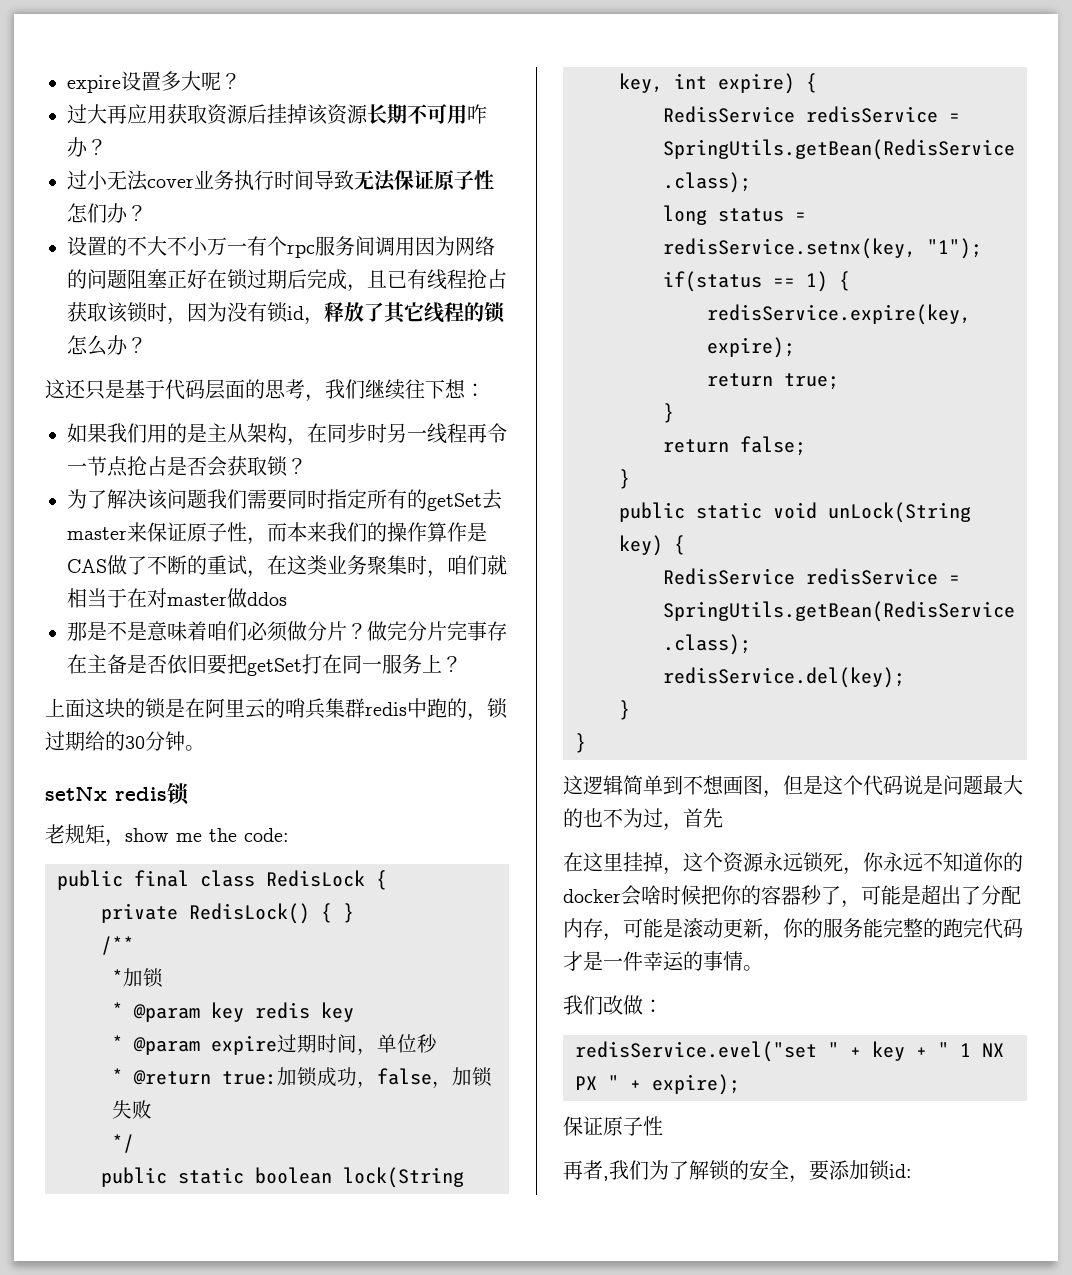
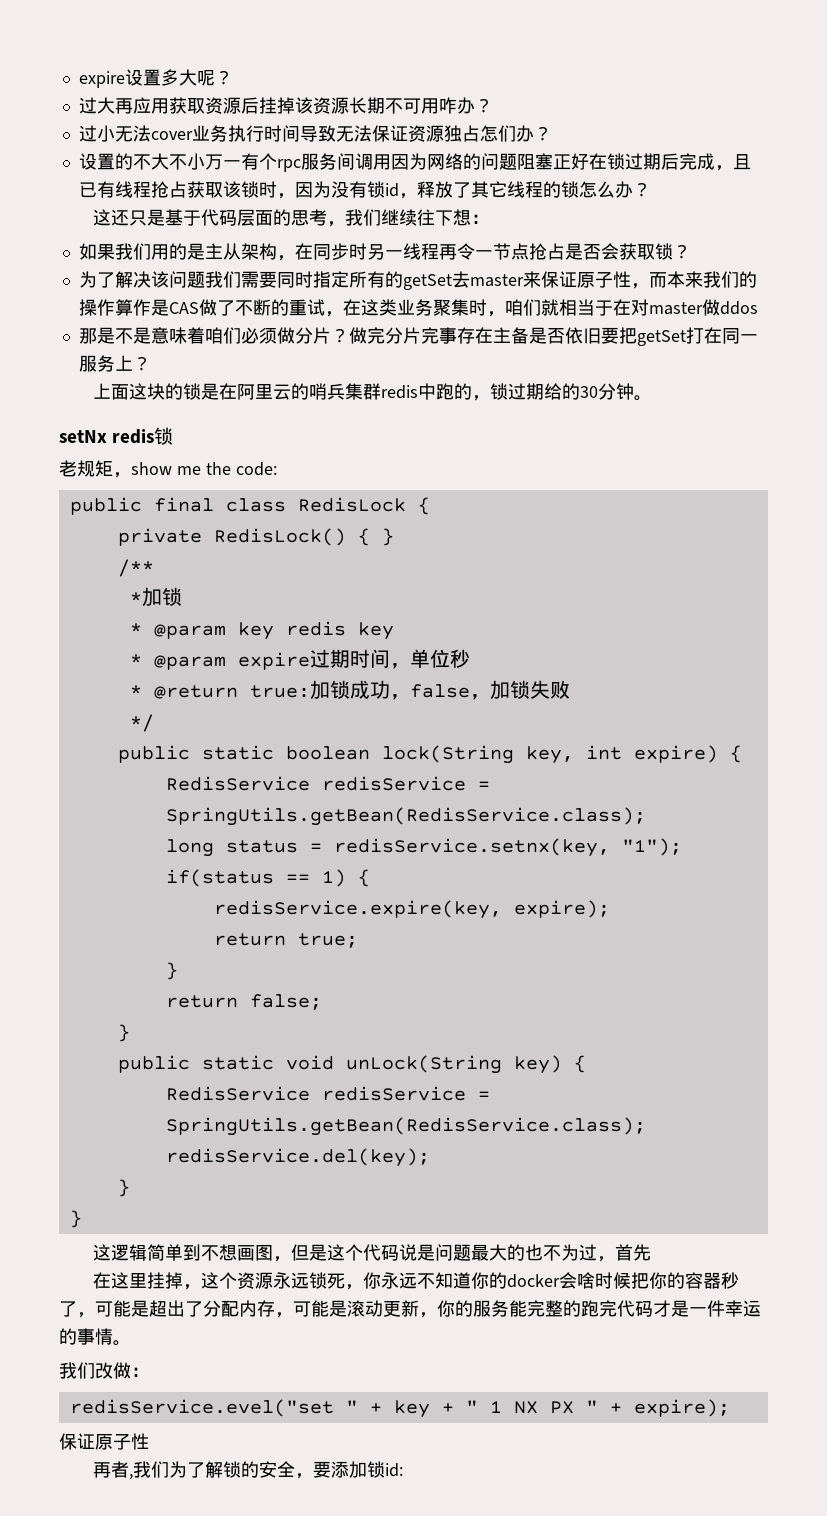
- 过小无法cover业务执行时间导致无法保证原子性怎们办？
+ 过小无法cover业务执行时间导致无法保证资源独占怎们办？

